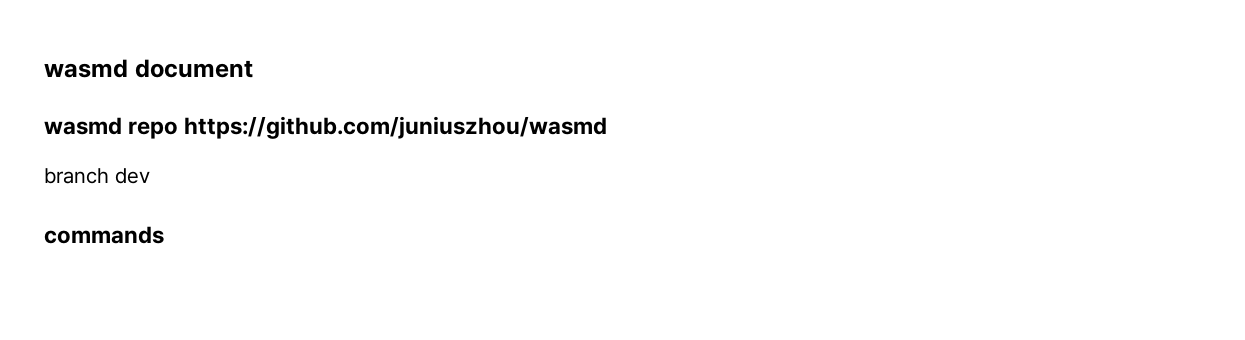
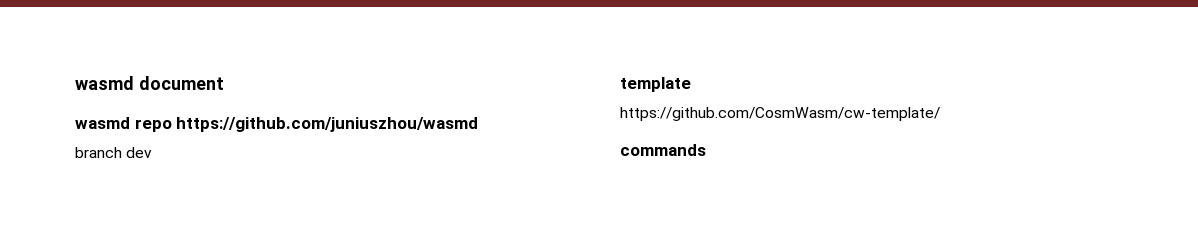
+ template
+ https://github.com/CosmWasm/cw-template/

